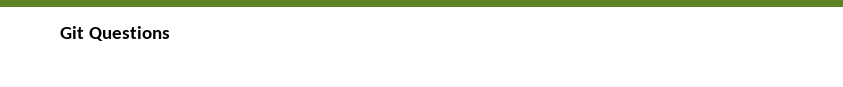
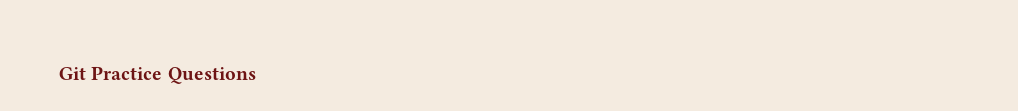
- Git Questions
+ Git Practice Questions

